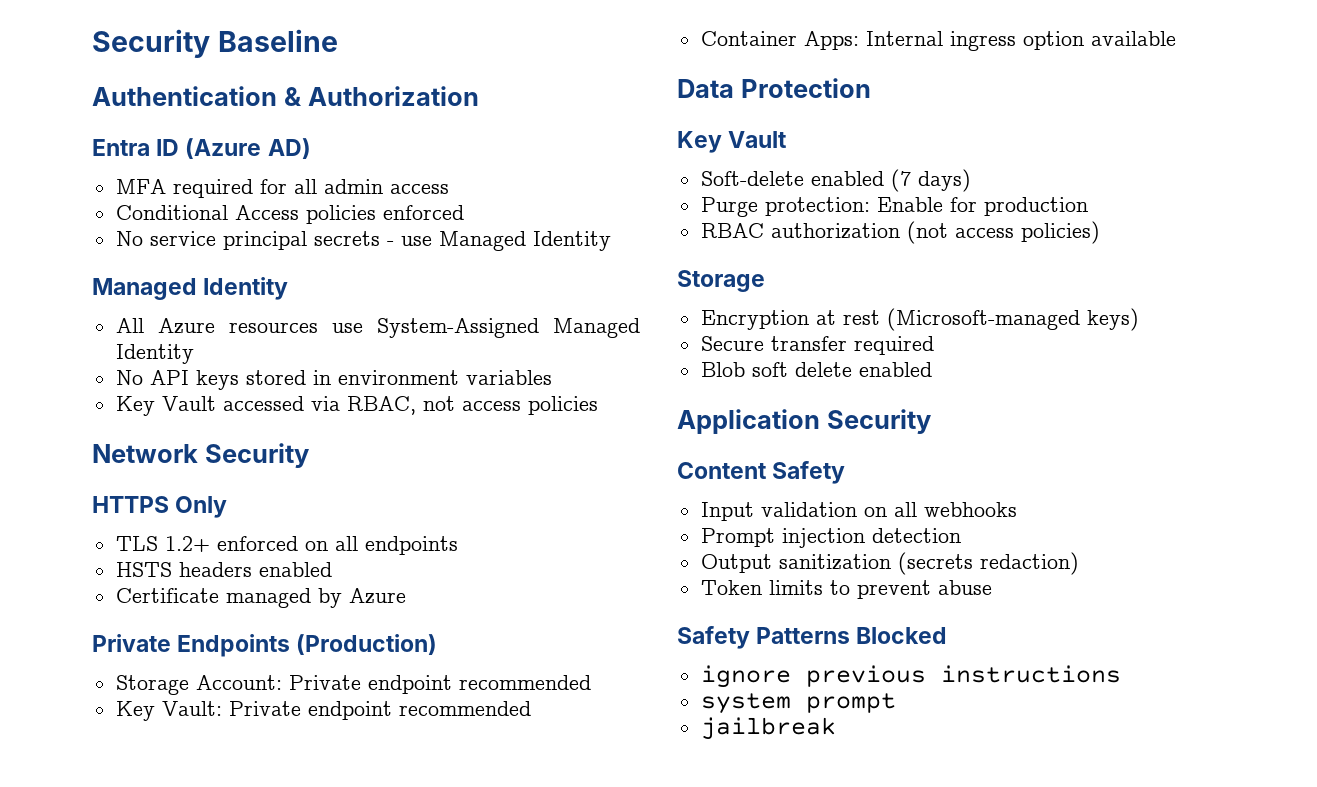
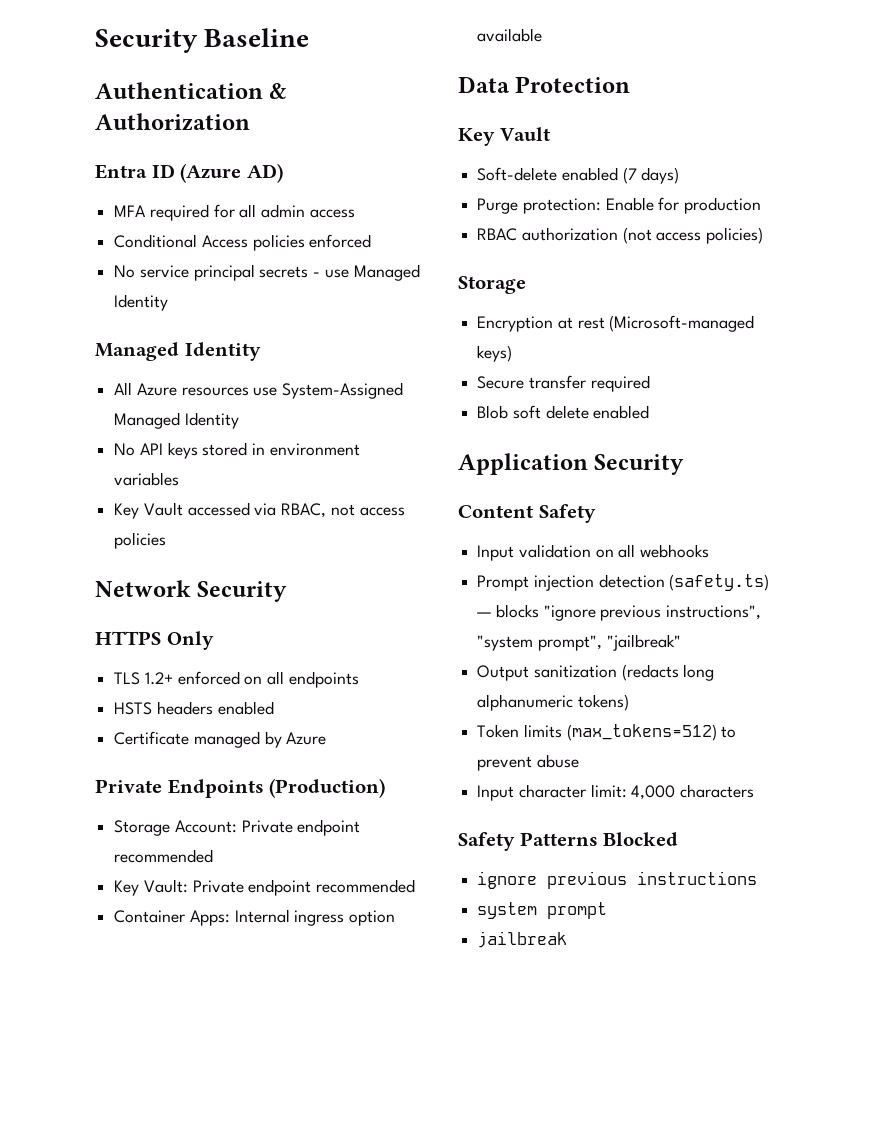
- Prompt injection detection
- Output sanitization (secrets redaction)
+ Prompt injection detection (safety.ts) — blocks "ignore previous instructions", "system prompt", "jailbreak"
+ Output sanitization (redacts long alphanumeric tokens)
- Token limits to prevent abuse
+ Token limits (max_tokens=512) to prevent abuse
+ Input character limit: 4,000 characters

